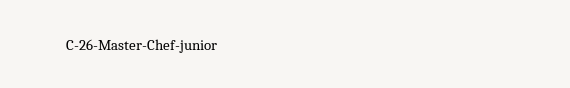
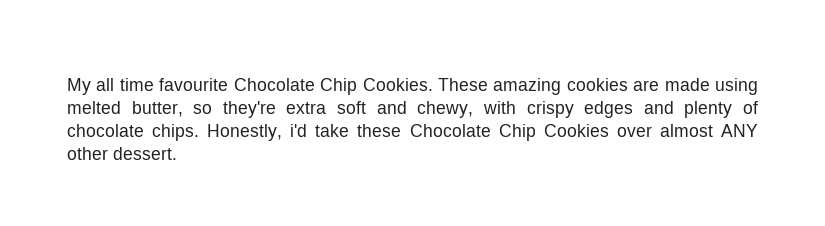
- C-26-Master-Chef-junior
+ My all time favourite Chocolate Chip Cookies. These amazing cookies are made using melted butter, so they're extra soft and chewy, with crispy edges and plenty of chocolate chips. Honestly, i'd take these Chocolate Chip Cookies over almost ANY other dessert.

